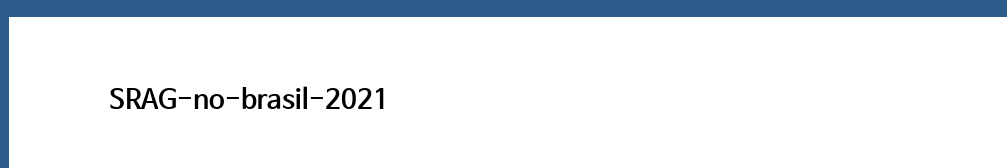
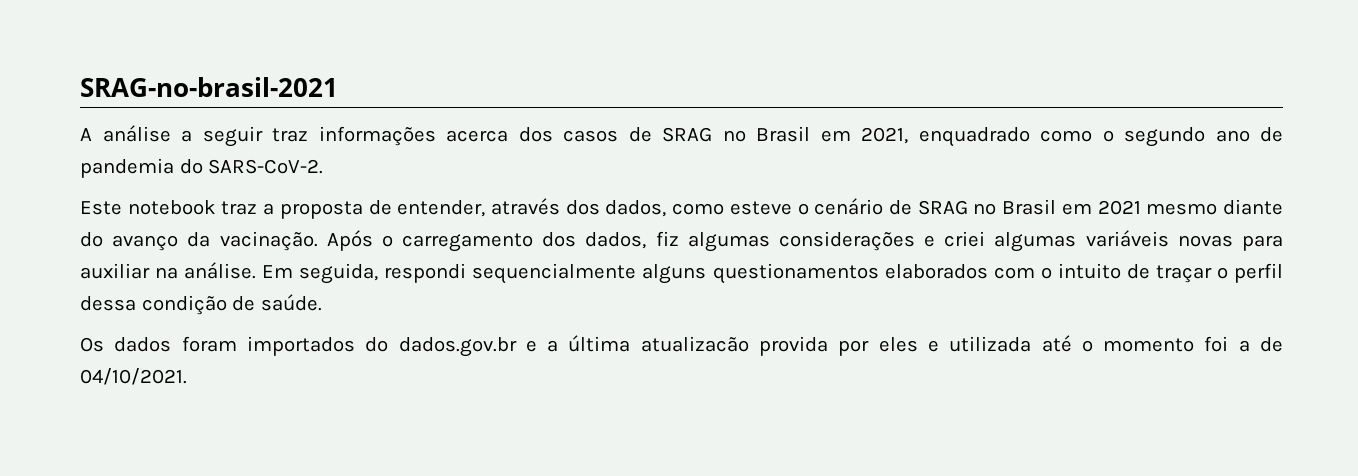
+ A análise a seguir traz informações acerca dos casos de SRAG no Brasil em 2021, enquadrado como o segundo ano de pandemia do SARS-CoV-2.
+ Este notebook traz a proposta de entender, através dos dados, como esteve o cenário de SRAG no Brasil em 2021 mesmo diante do avanço da vacinação. Após o carregamento dos dados, fiz algumas considerações e criei algumas variáveis novas para auxiliar na análise. Em seguida, respondi sequencialmente alguns questionamentos elaborados com o intuito de traçar o perfil dessa condição de saúde.
+ Os dados foram importados do dados.gov.br e a última atualizacão provida por eles e utilizada até o momento foi a de 04/10/2021.

